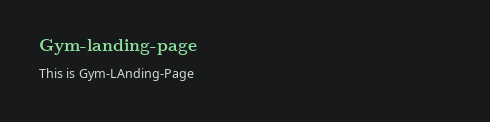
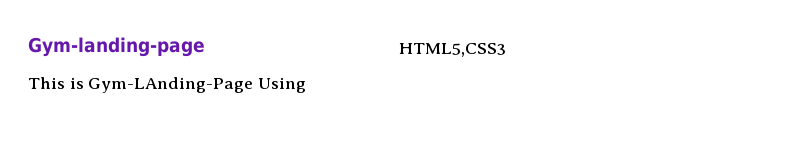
- This is Gym-LAnding-Page
+ This is Gym-LAnding-Page Using HTML5,CSS3

